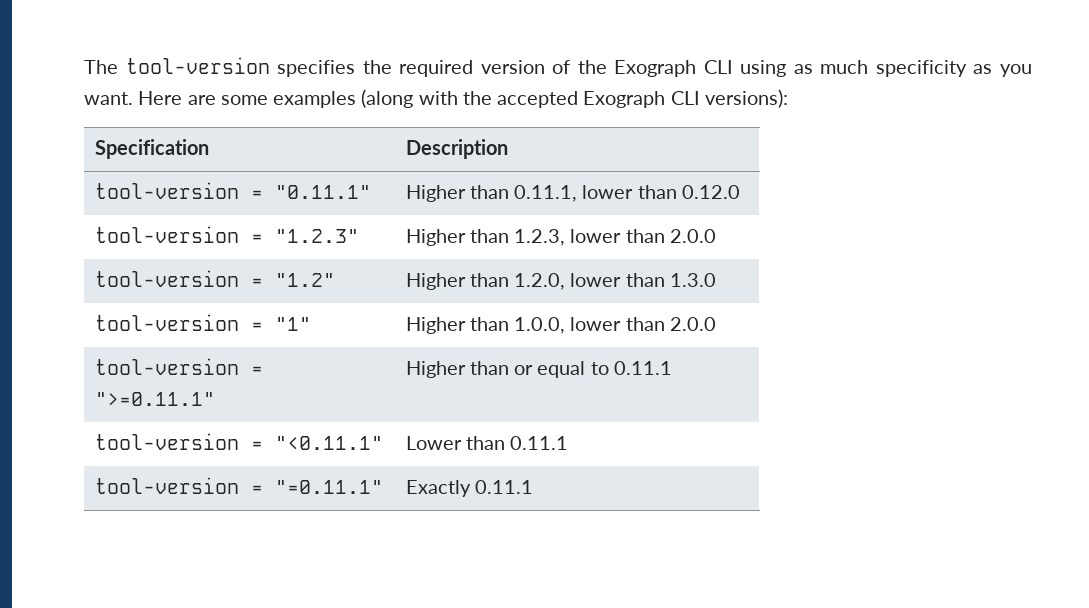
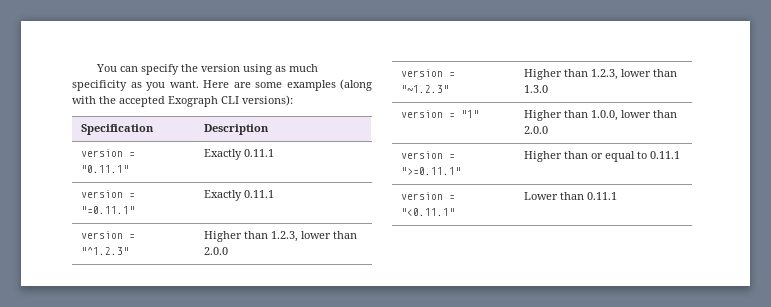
- The tool-version specifies the required version of the Exograph CLI using as much specificity as you want.
+ You can specify the version using as much specificity as you want.
- tool-version = "0.11.1" | Higher than 0.11.1, lower than 0.12.0
- tool-version = "1.2.3" | Higher than 1.2.3, lower than 2.0.0
+ version = "0.11.1" | Exactly 0.11.1
+ version = "=0.11.1" | Exactly 0.11.1
+ version = "^1.2.3" | Higher than 1.2.3, lower than 2.0.0
- tool-version = "1.2" | Higher than 1.2.0, lower than 1.3.0
+ version = "~1.2.3" | Higher than 1.2.3, lower than 1.3.0
- tool-version = "1" | Higher than 1.0.0, lower than 2.0.0
+ version = "1" | Higher than 1.0.0, lower than 2.0.0
- tool-version = ">=0.11.1" | Higher than or equal to 0.11.1
+ version = ">=0.11.1" | Higher than or equal to 0.11.1
- tool-version = "<0.11.1" | Lower than 0.11.1
+ version = "<0.11.1" | Lower than 0.11.1
- tool-version = "=0.11.1" | Exactly 0.11.1

